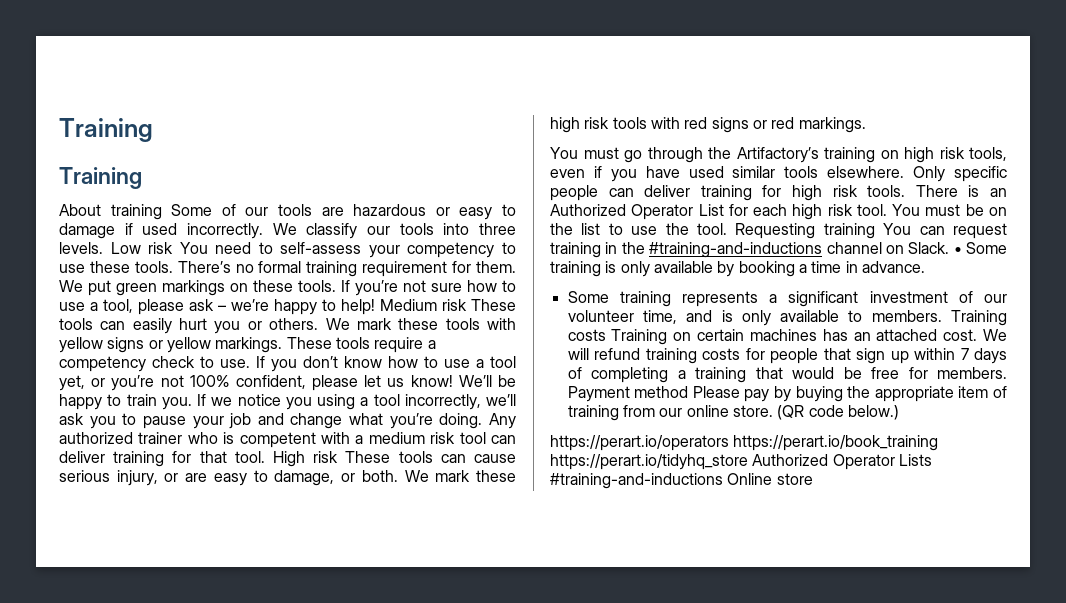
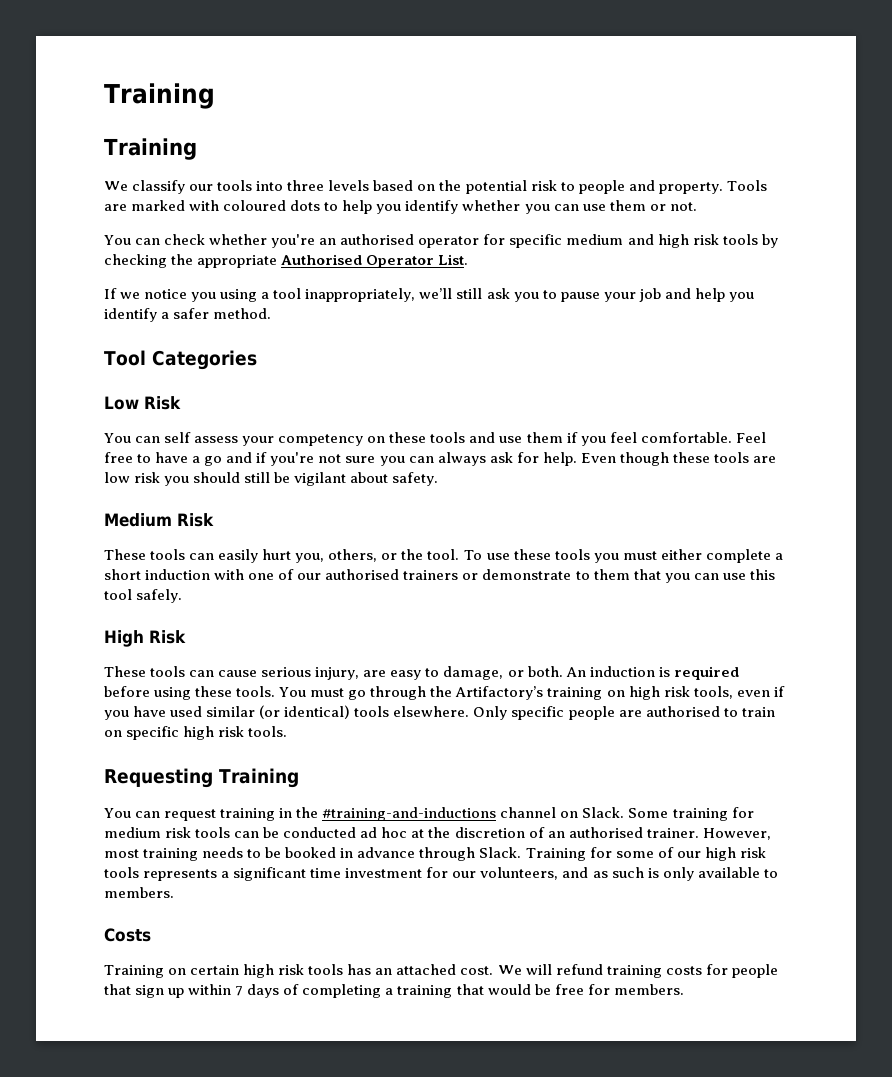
- About training Some of our tools are hazardous or easy to damage if used incorrectly. We classify our tools into three levels. Low risk You need to self-assess your competency to use these tools. There’s no formal training requirement for them. We put green markings on these tools. If you’re not sure how to use a tool, please ask – we’re happy to help! Medium risk These tools can easily hurt you or others. We mark these tools with yellow signs or yellow markings. These tools require a competency check to use. If you don’t know how to use a tool yet, or you’re not 100% confident, please let us know! We’ll be happy to train you. If we notice you using a tool incorrectly, we’ll ask you to pause your job and change what you’re doing. Any authorized trainer who is competent with a medium risk tool can deliver training for that tool. High risk These tools can cause serious injury, or are easy to damage, or both.
+ We classify our tools into three levels based on the potential risk to people and property. Tools are marked with coloured dots to help you identify whether you can use them or not.
+ You can check whether you're an authorised operator for specific medium and high risk tools by checking the appropriate Authorised Operator List.
+ If we notice you using a tool inappropriately, we’ll still ask you to pause your job and help you identify a safer method.
+ Tool Categories
+ Low Risk
+ You can self assess your competency on these tools and use them if you feel comfortable. Feel free to have a go and if you're not sure you can always ask for help. Even though these tools are low risk you should still be vigilant about safety.
+ Medium Risk
+ These tools can easily hurt you, others, or the tool. To use these tools you must either complete a short induction with one of our authorised trainers or demonstrate to them that you can use this tool safely.
+ High Risk
+ These tools can cause serious injury, are easy to damage, or both.
- We mark these high risk tools with red signs or red markings.
- You must go through the Artifactory’s training on high risk tools, even if you have used similar tools elsewhere.
+ An induction is required before using these tools. You must go through the Artifactory’s training on high risk tools, even if you have used similar (or identical) tools elsewhere.
- Only specific people can deliver training for high risk tools. There is an Authorized Operator List for each high risk tool. You must be on the list to use the tool. Requesting training You can request training in the #training-and-inductions channel on Slack.
+ Only specific people are authorised to train on specific high risk tools.
+ Requesting Training
+ You can request training in the #training-and-inductions channel on Slack.
- • Some training is only available by booking a time in advance.
- Some training represents a significant investment of our volunteer time, and is only available to members. Training costs Training on certain machines has an attached cost.
+ Some training for medium risk tools can be conducted ad hoc at the discretion of an authorised trainer. However, most training needs to be booked in advance through Slack. Training for some of our high risk tools represents a significant time investment for our volunteers, and as such is only available to members.
+ Costs
+ Training on certain high risk tools has an attached cost.
- Payment method Please pay by buying the appropriate item of training from our online store. (QR code below.)
- https://perart.io/operators https://perart.io/book_training https://perart.io/tidyhq_store Authorized Operator Lists #training-and-inductions Online store

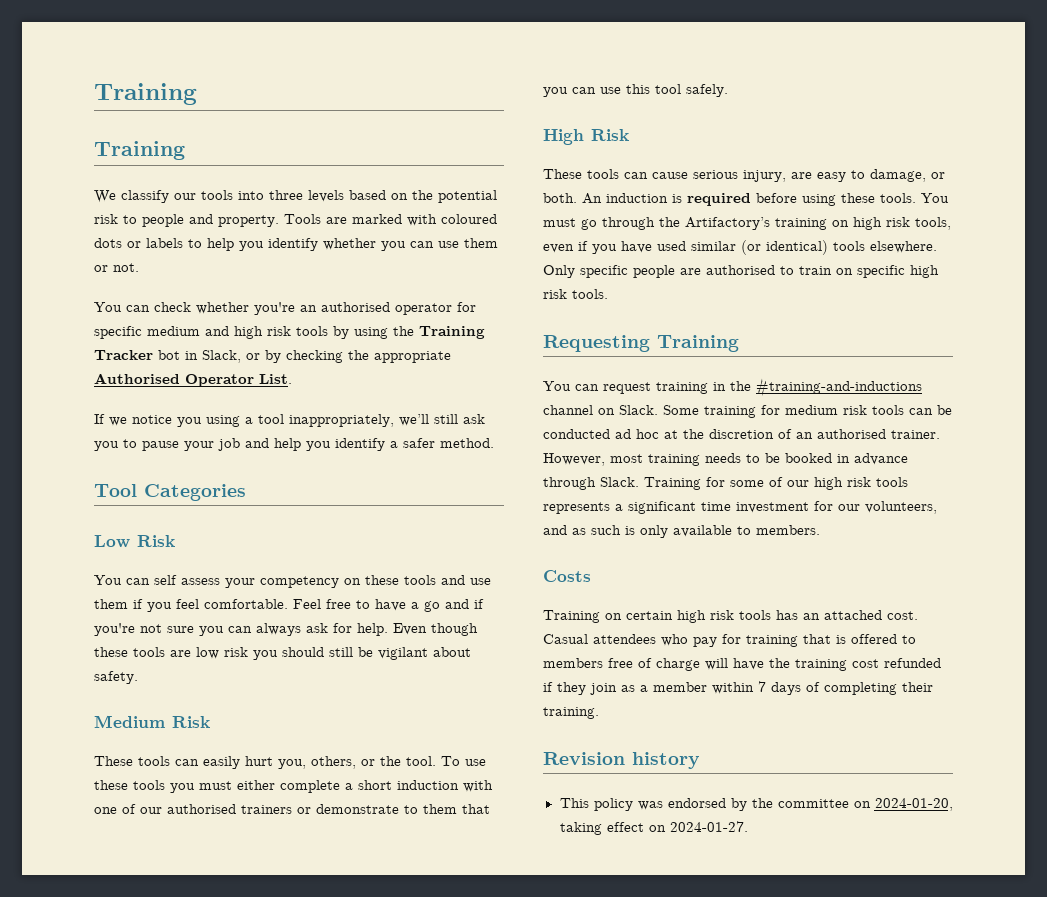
- Tools are marked with coloured dots to help you identify whether you can use them or not.
+ Tools are marked with coloured dots or labels to help you identify whether you can use them or not.
- You can check whether you're an authorised operator for specific medium and high risk tools by checking the appropriate Authorised Operator List.
+ You can check whether you're an authorised operator for specific medium and high risk tools by using the Training Tracker bot in Slack, or by checking the appropriate Authorised Operator List.
- We will refund training costs for people that sign up within 7 days of completing a training that would be free for members.
+ Casual attendees who pay for training that is offered to members free of charge will have the training cost refunded if they join as a member within 7 days of completing their training.
+ Revision history
+ This policy was endorsed by the committee on 2024-01-20, taking effect on 2024-01-27.

